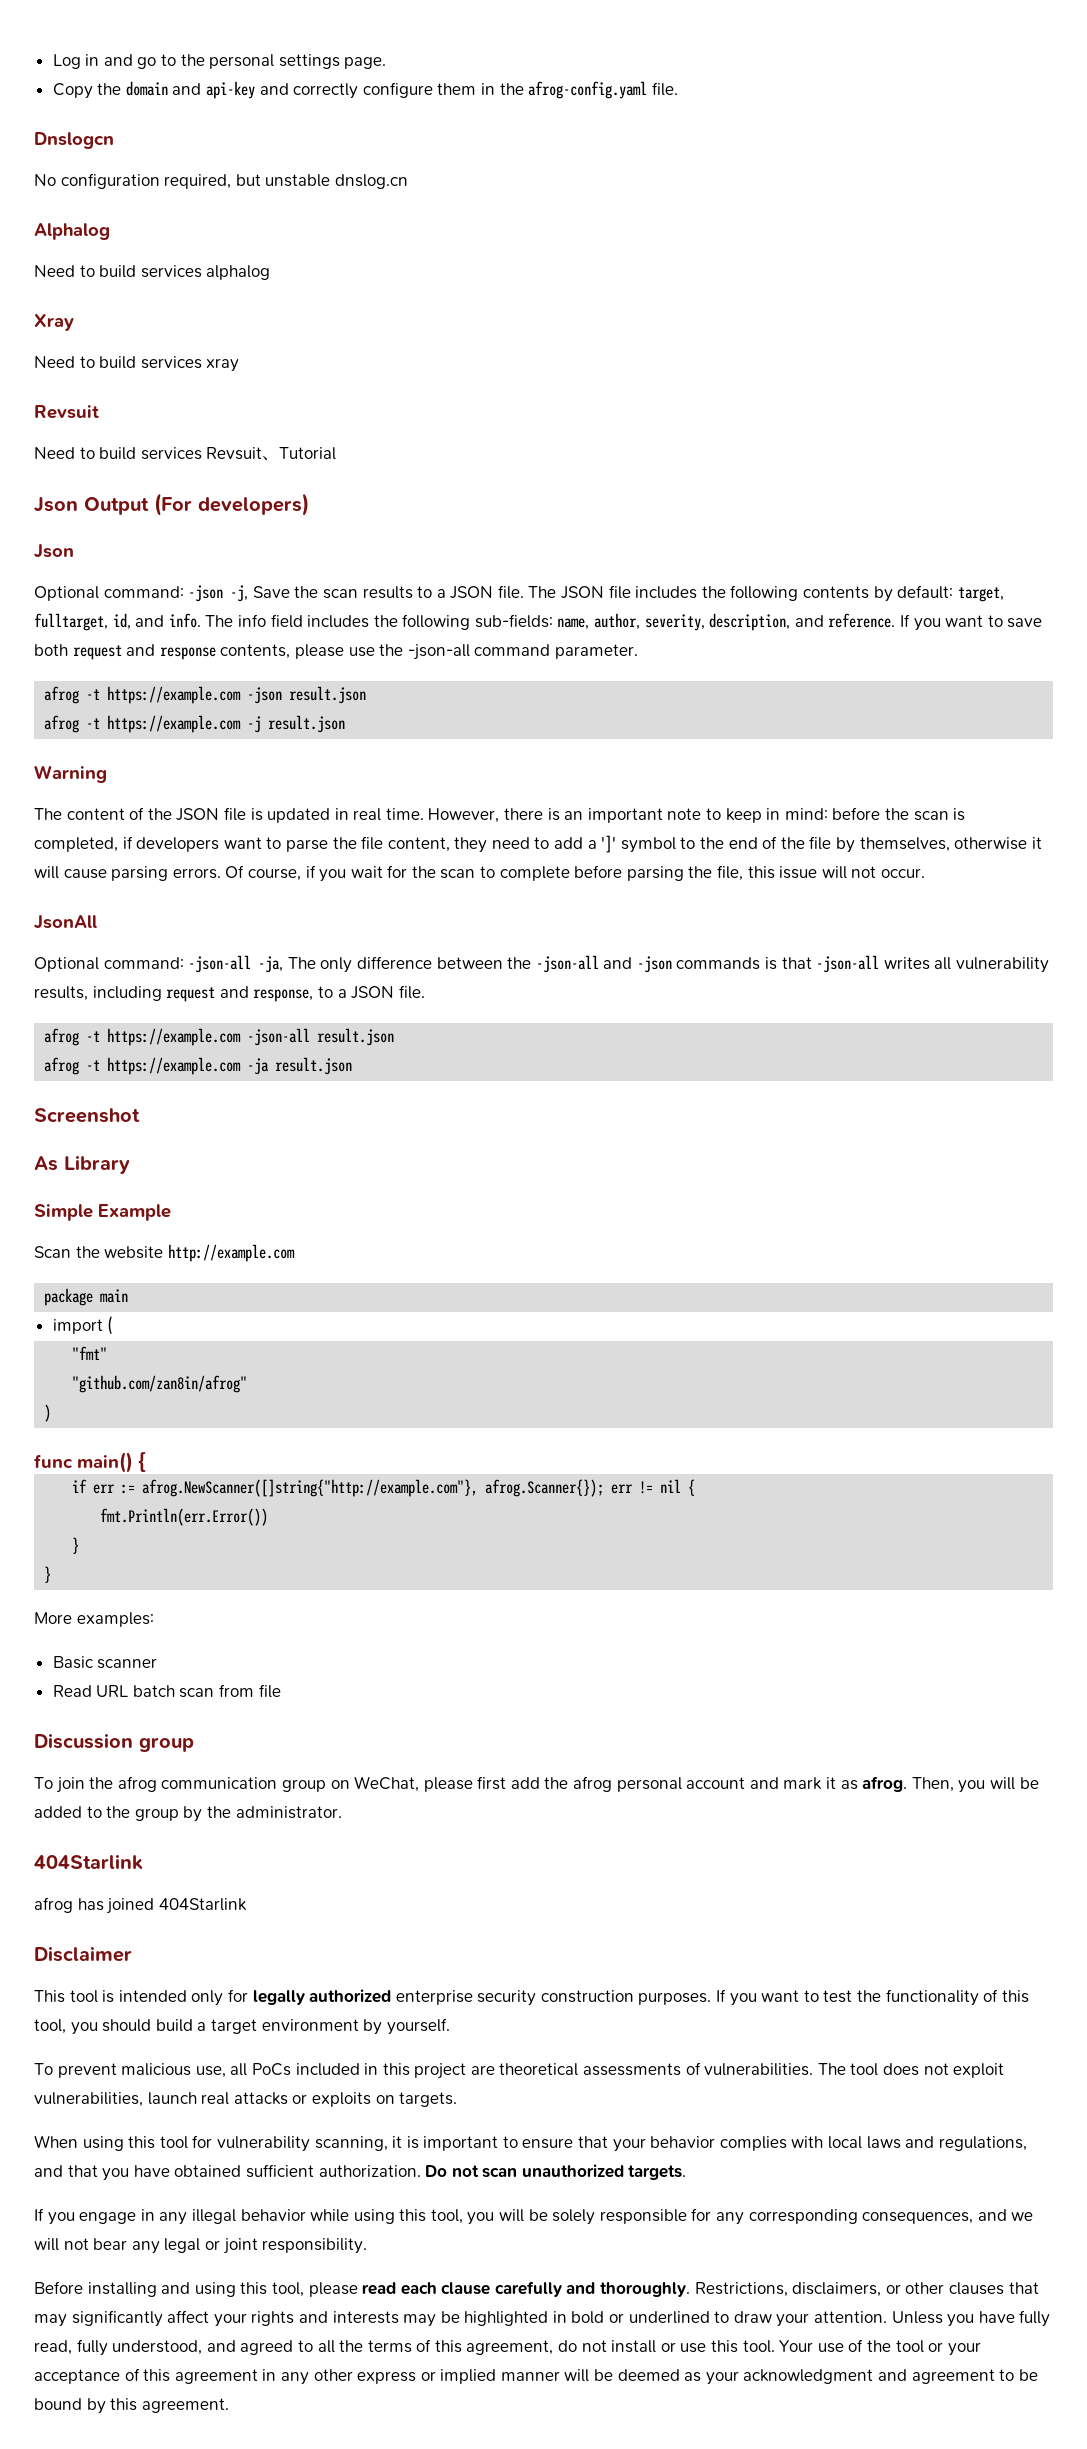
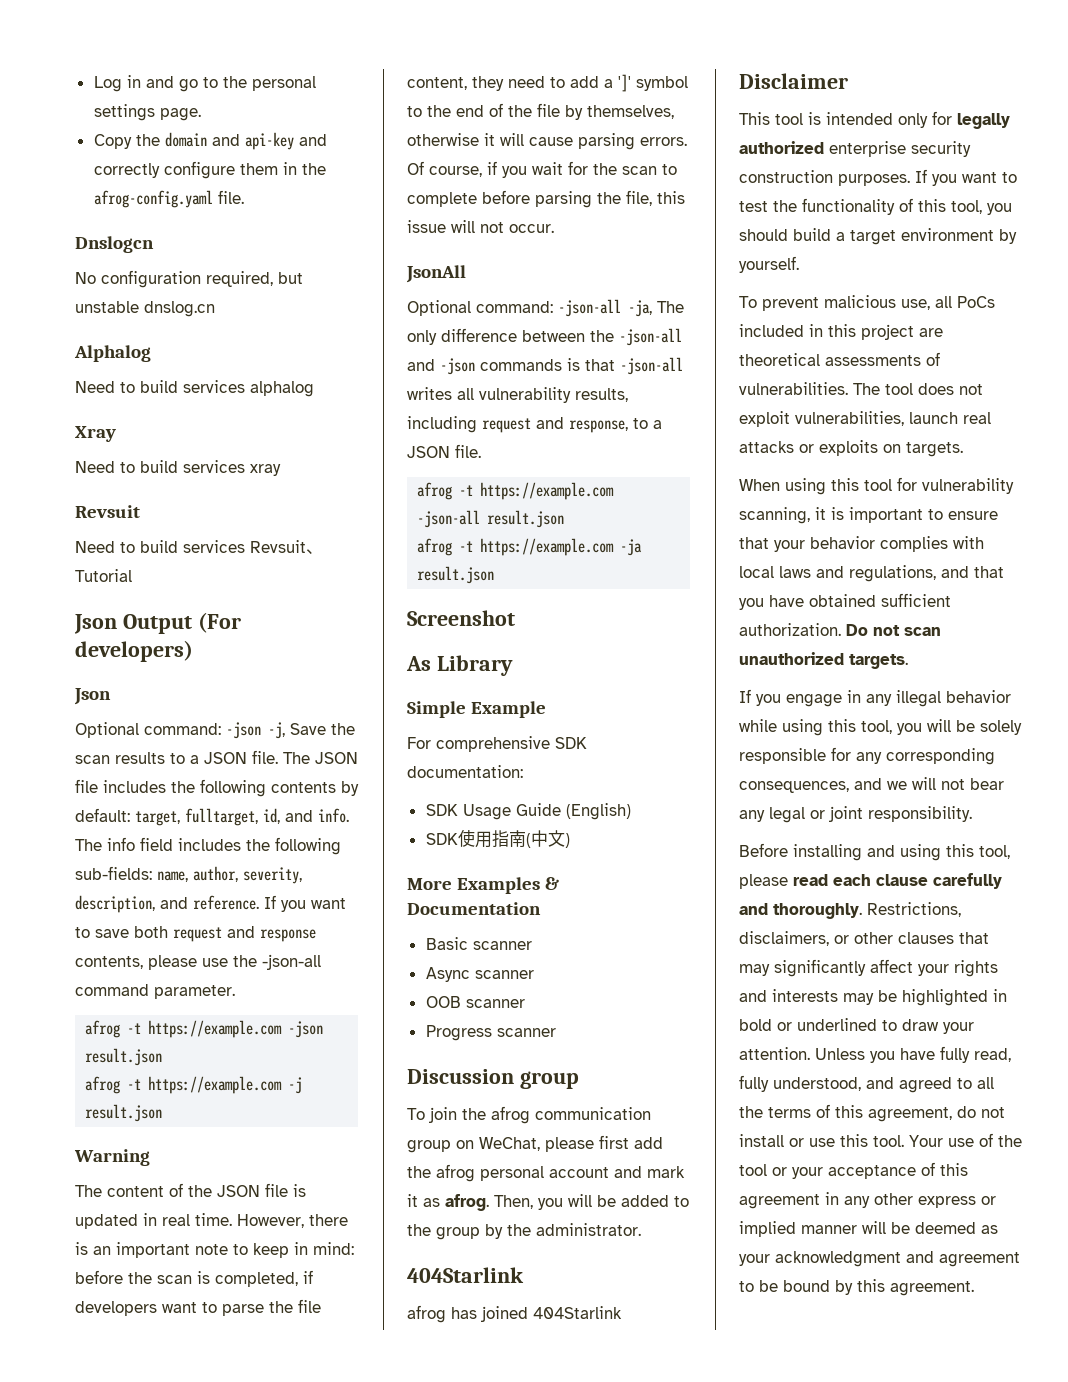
- Scan the website http://example.com
- package main
- import (
- "fmt"
- "github.com/zan8in/afrog"
- )
+ For comprehensive SDK documentation:
+ SDK Usage Guide (English)
+ SDK使用指南(中文)
- func main() {
- if err := afrog.NewScanner([]string{"http://example.com"}, afrog.Scanner{}); err != nil {
- fmt.Println(err.Error())
- }
- }
- More examples:
+ More Examples & Documentation
  Basic scanner
- Read URL batch scan from file
+ Async scanner
+ OOB scanner
+ Progress scanner

